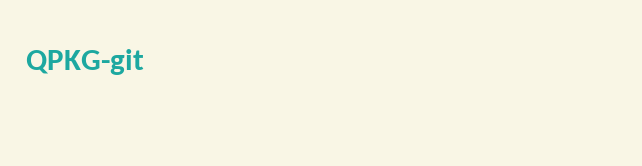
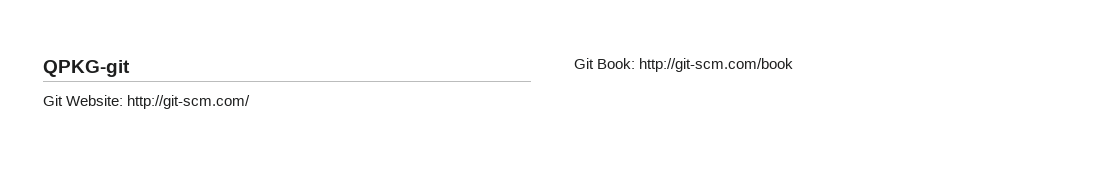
+ Git Website: http://git-scm.com/
+ Git Book: http://git-scm.com/book

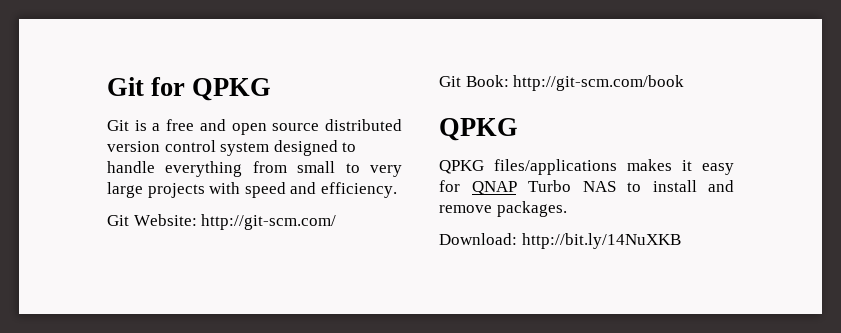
- QPKG-git
+ Git for QPKG
+ Git is a free and open source distributed version control system designed to handle everything from small to very large projects with speed and efficiency.
  Git Book: http://git-scm.com/book
+ QPKG
+ QPKG files/applications makes it easy for QNAP Turbo NAS to install and remove packages.
+ Download: http://bit.ly/14NuXKB

